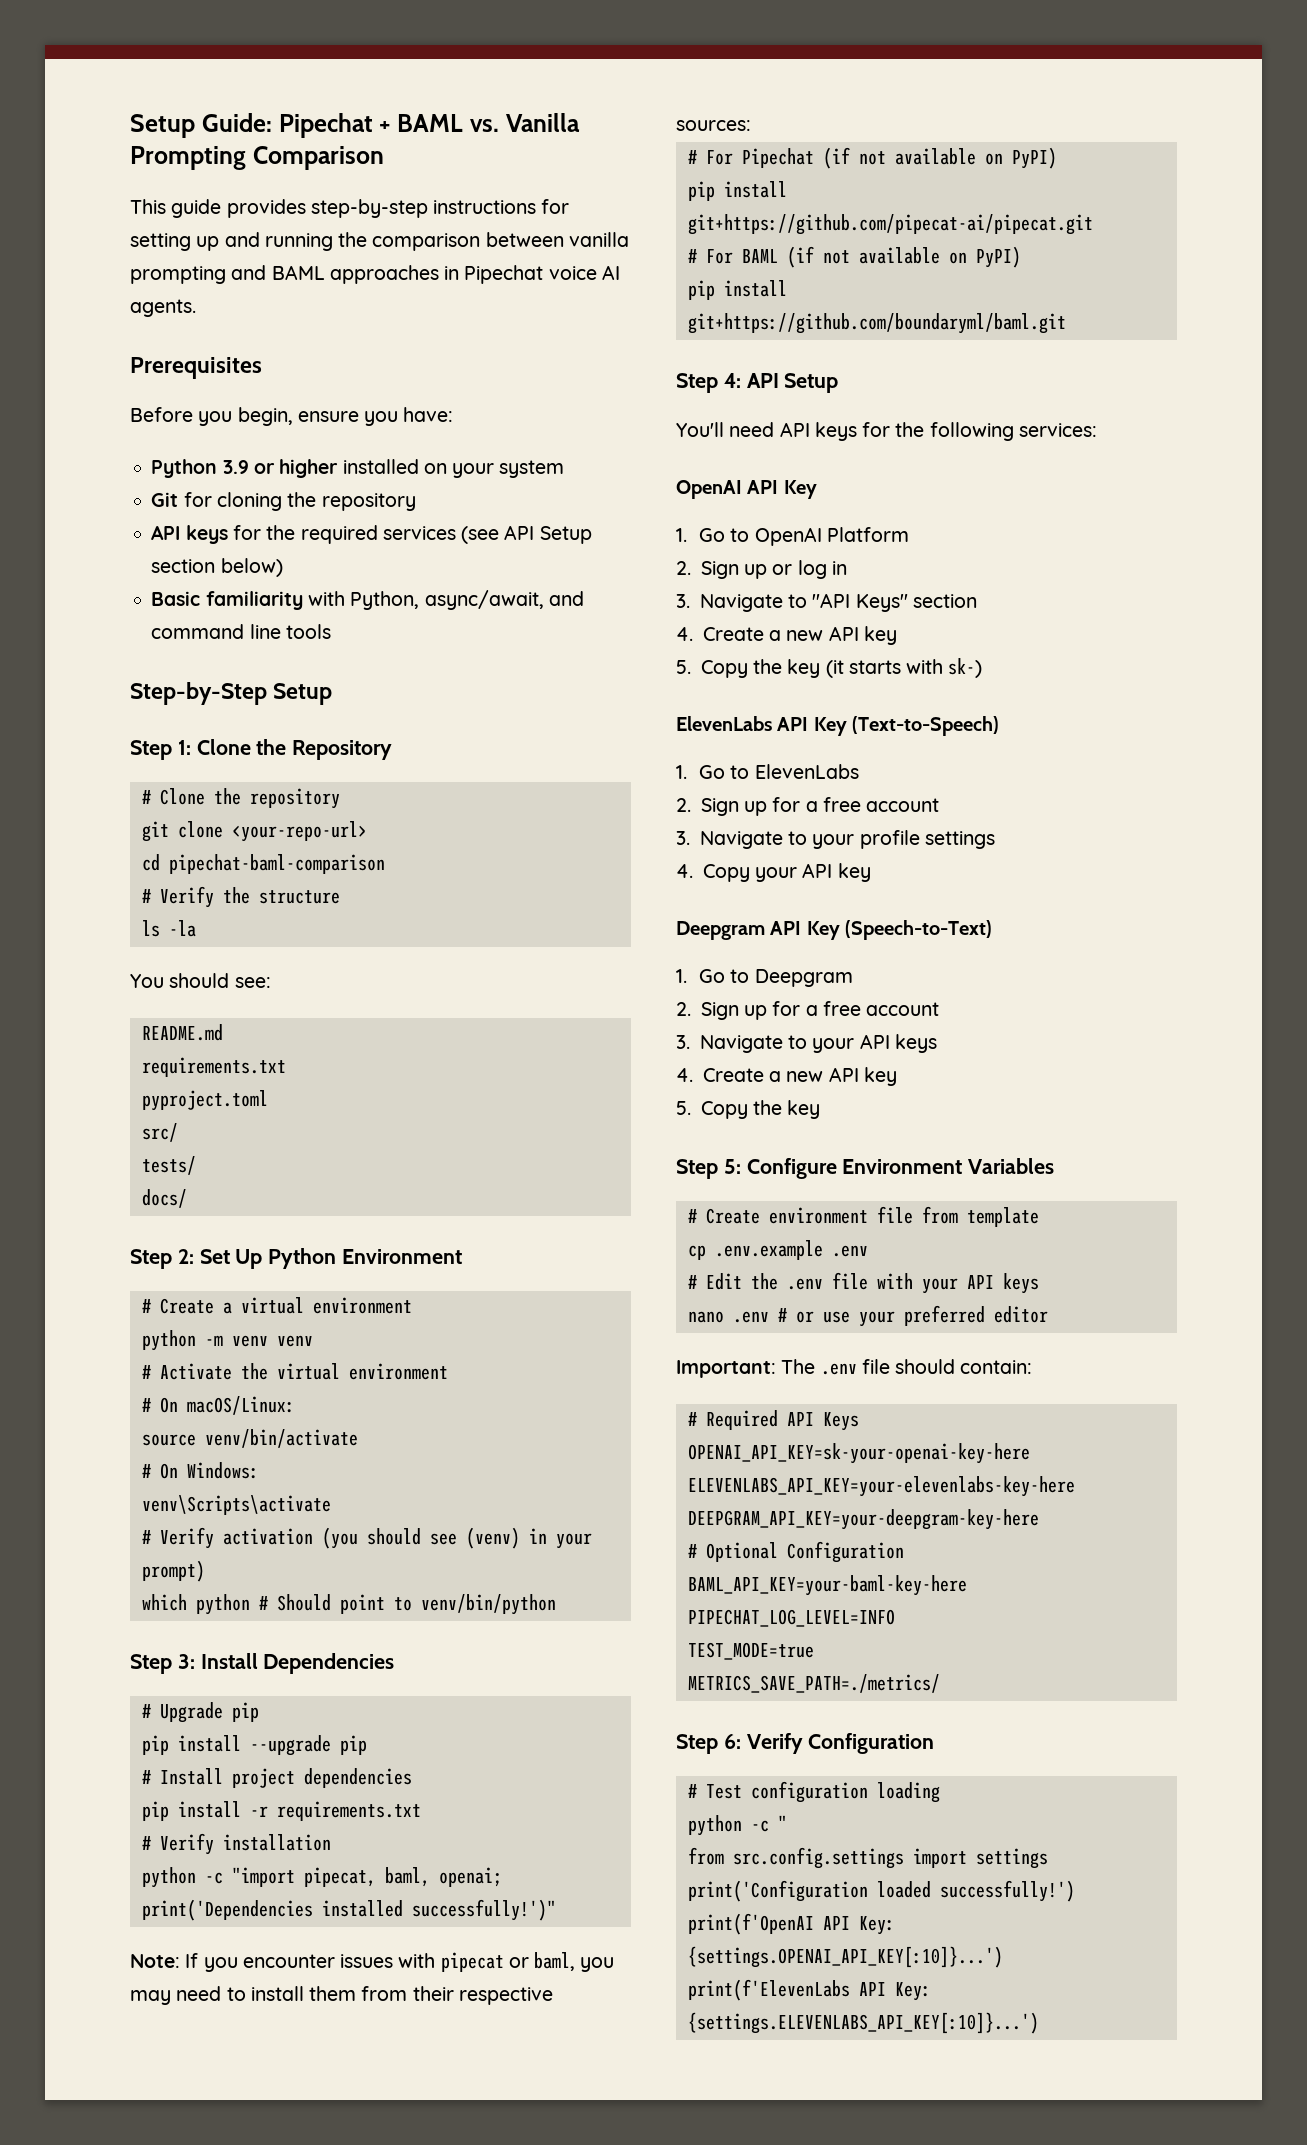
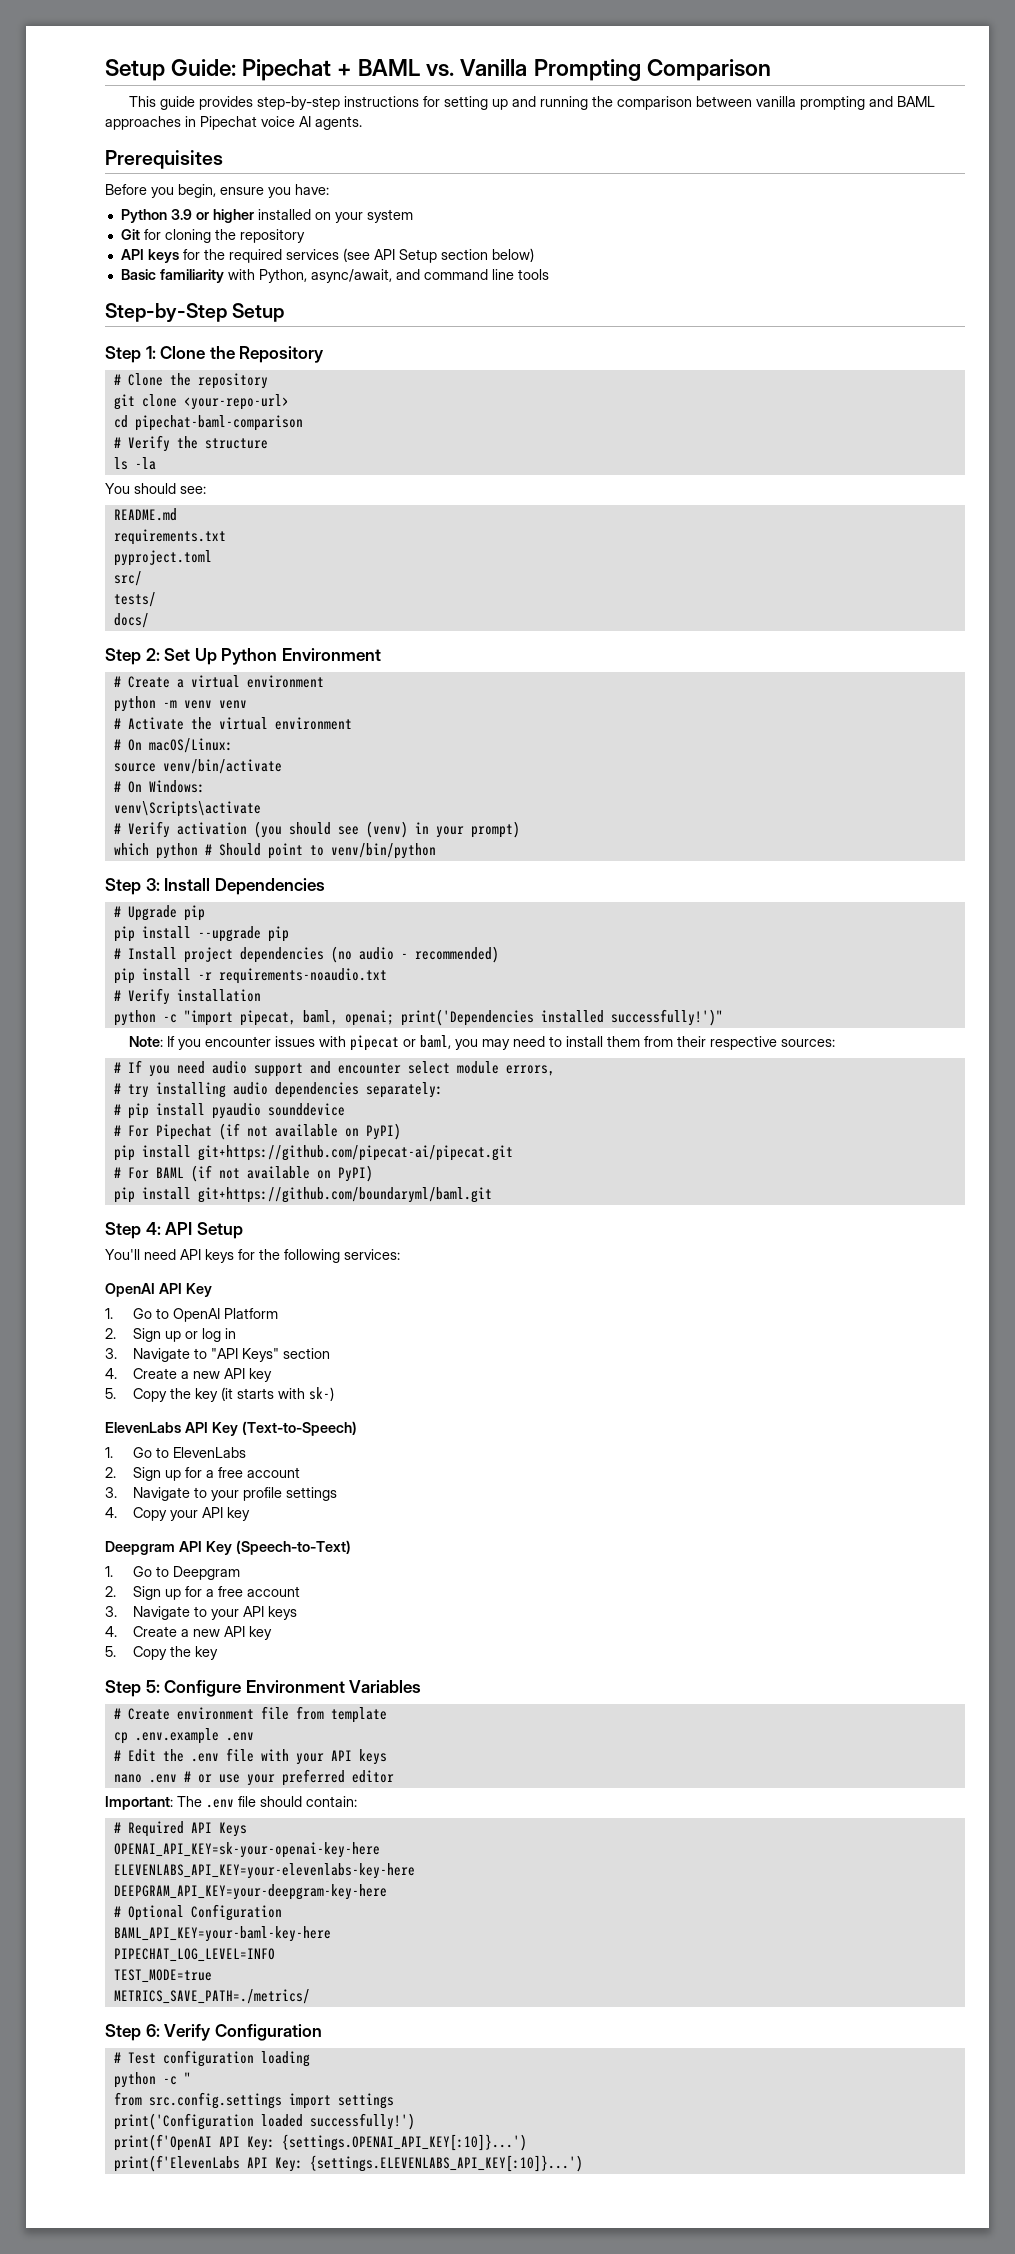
- # Install project dependencies
+ # Install project dependencies (no audio - recommended)
- pip install -r requirements.txt
+ pip install -r requirements-noaudio.txt
+ # If you need audio support and encounter select module errors,
+ # try installing audio dependencies separately:
+ # pip install pyaudio sounddevice

